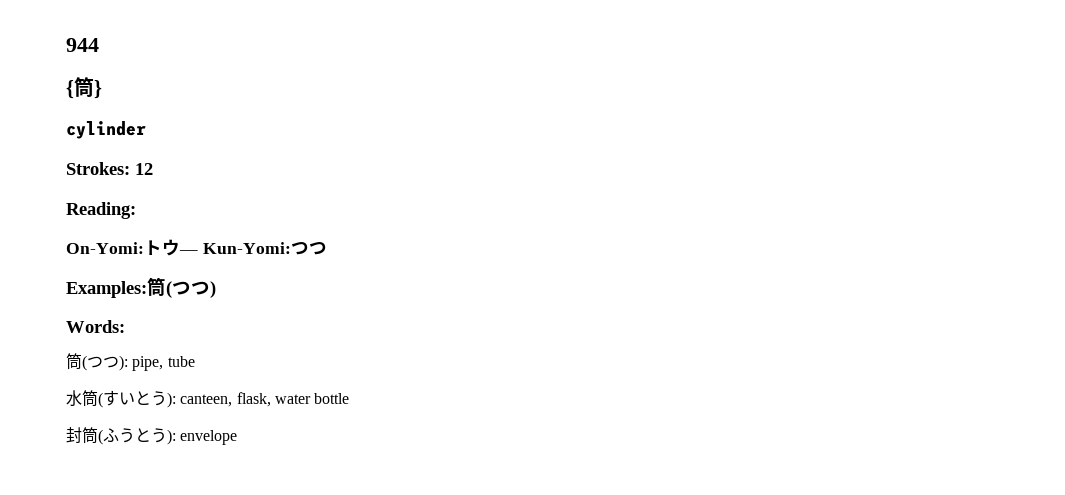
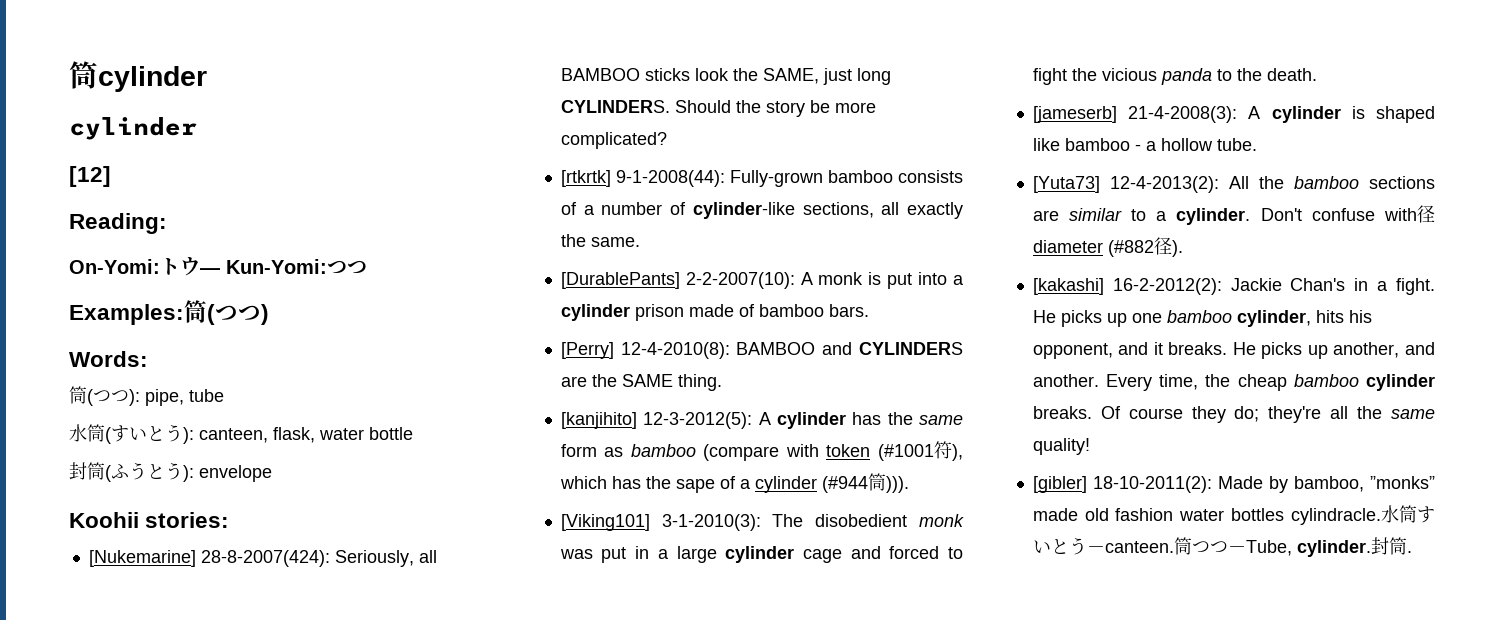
- 944
- {筒}
+ 筒cylinder
  cylinder
- Strokes: 12
+ [12]
+ Koohii stories:
+ [Nukemarine] 28-8-2007(424): Seriously, all BAMBOO sticks look the SAME, just long CYLINDERS. Should the story be more complicated?
+ [rtkrtk] 9-1-2008(44): Fully-grown bamboo consists of a number of cylinder-like sections, all exactly the same.
+ [DurablePants] 2-2-2007(10): A monk is put into a cylinder prison made of bamboo bars.
+ [Perry] 12-4-2010(8): BAMBOO and CYLINDERS are the SAME thing.
+ [kanjihito] 12-3-2012(5): A cylinder has the same form as bamboo (compare with token (#1001符), which has the sape of a cylinder (#944筒))).
+ [Viking101] 3-1-2010(3): The disobedient monk was put in a large cylinder cage and forced to fight the vicious panda to the death.
+ [jameserb] 21-4-2008(3): A cylinder is shaped like bamboo - a hollow tube.
+ [Yuta73] 12-4-2013(2): All the bamboo sections are similar to a cylinder. Don't confuse with径diameter (#882径).
+ [kakashi] 16-2-2012(2): Jackie Chan's in a fight. He picks up one bamboo cylinder, hits his opponent, and it breaks. He picks up another, and another. Every time, the cheap bamboo cylinder breaks. Of course they do; they're all the same quality!
+ [gibler] 18-10-2011(2): Made by bamboo, ”monks” made old fashion water bottles cylindracle.水筒すいとう－canteen.筒つつ－Tube, cylinder.封筒.

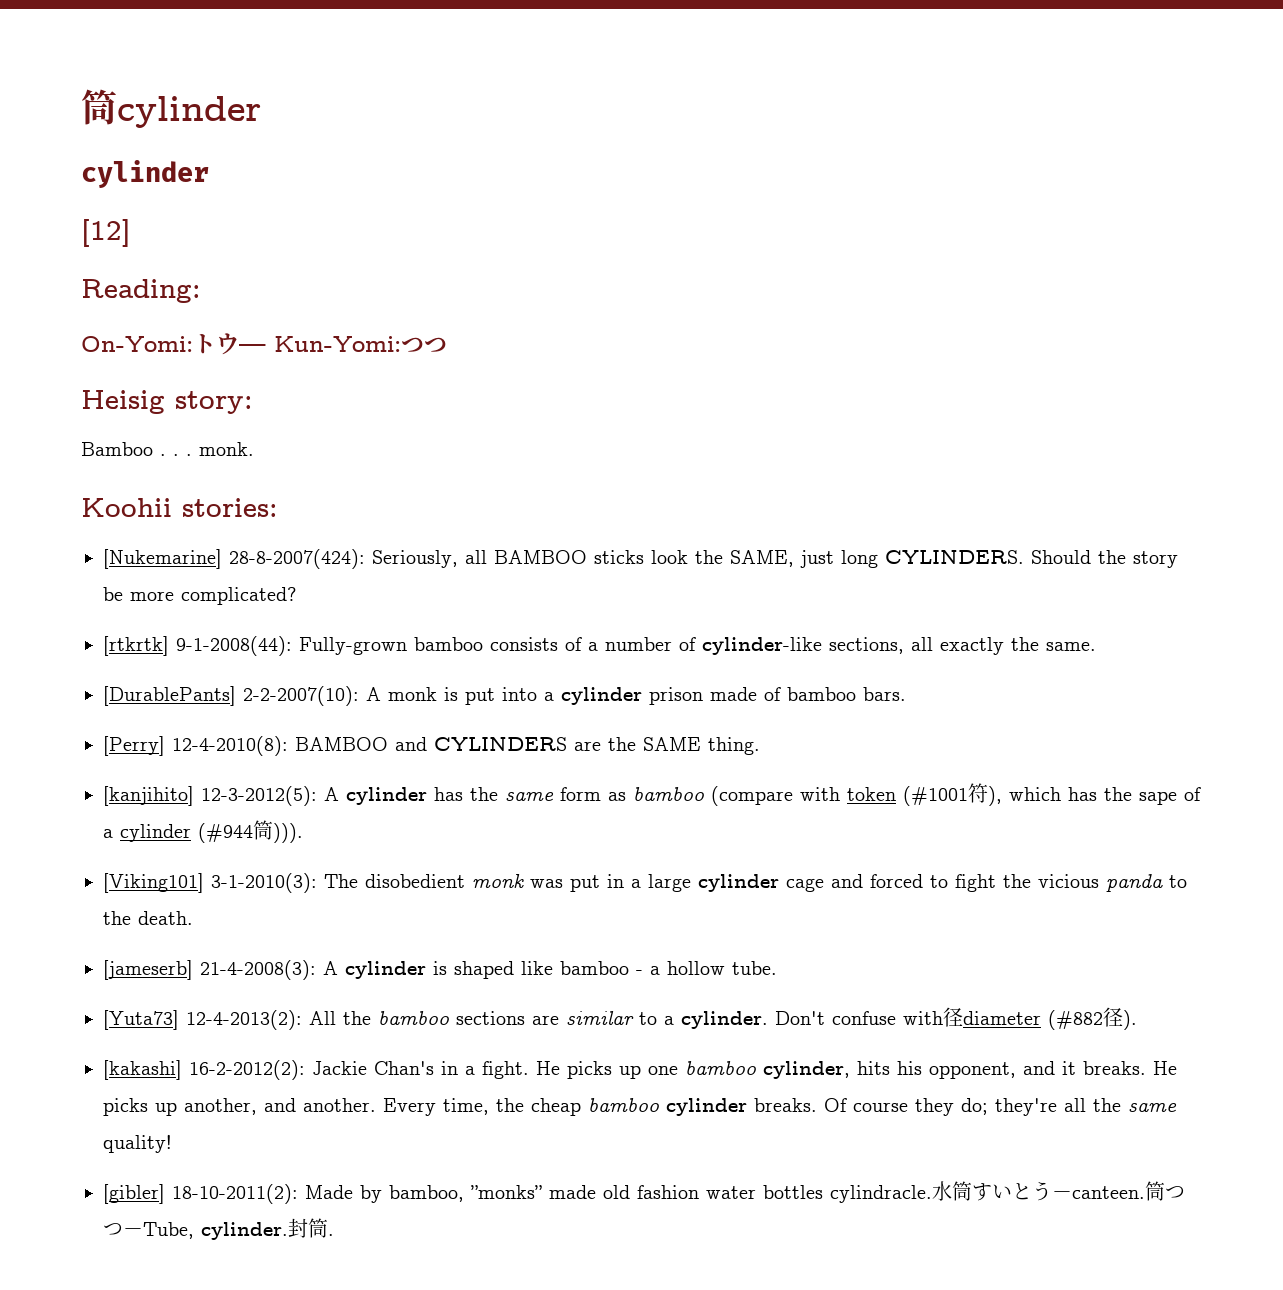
- Examples:筒(つつ)
- Words:
- 筒(つつ): pipe, tube
- 水筒(すいとう): canteen, flask, water bottle
- 封筒(ふうとう): envelope
+ Heisig story:
+ Bamboo . . . monk.

